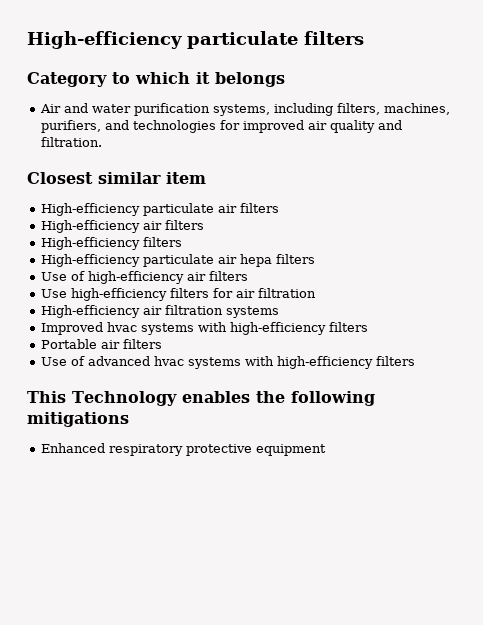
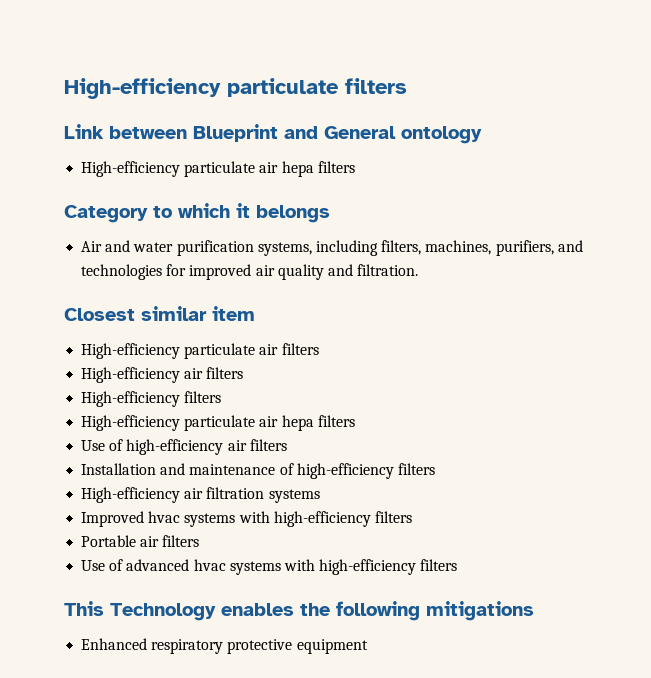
+ Link between Blueprint and General ontology
+ High-efficiency particulate air hepa filters
- Use high-efficiency filters for air filtration
+ Installation and maintenance of high-efficiency filters

